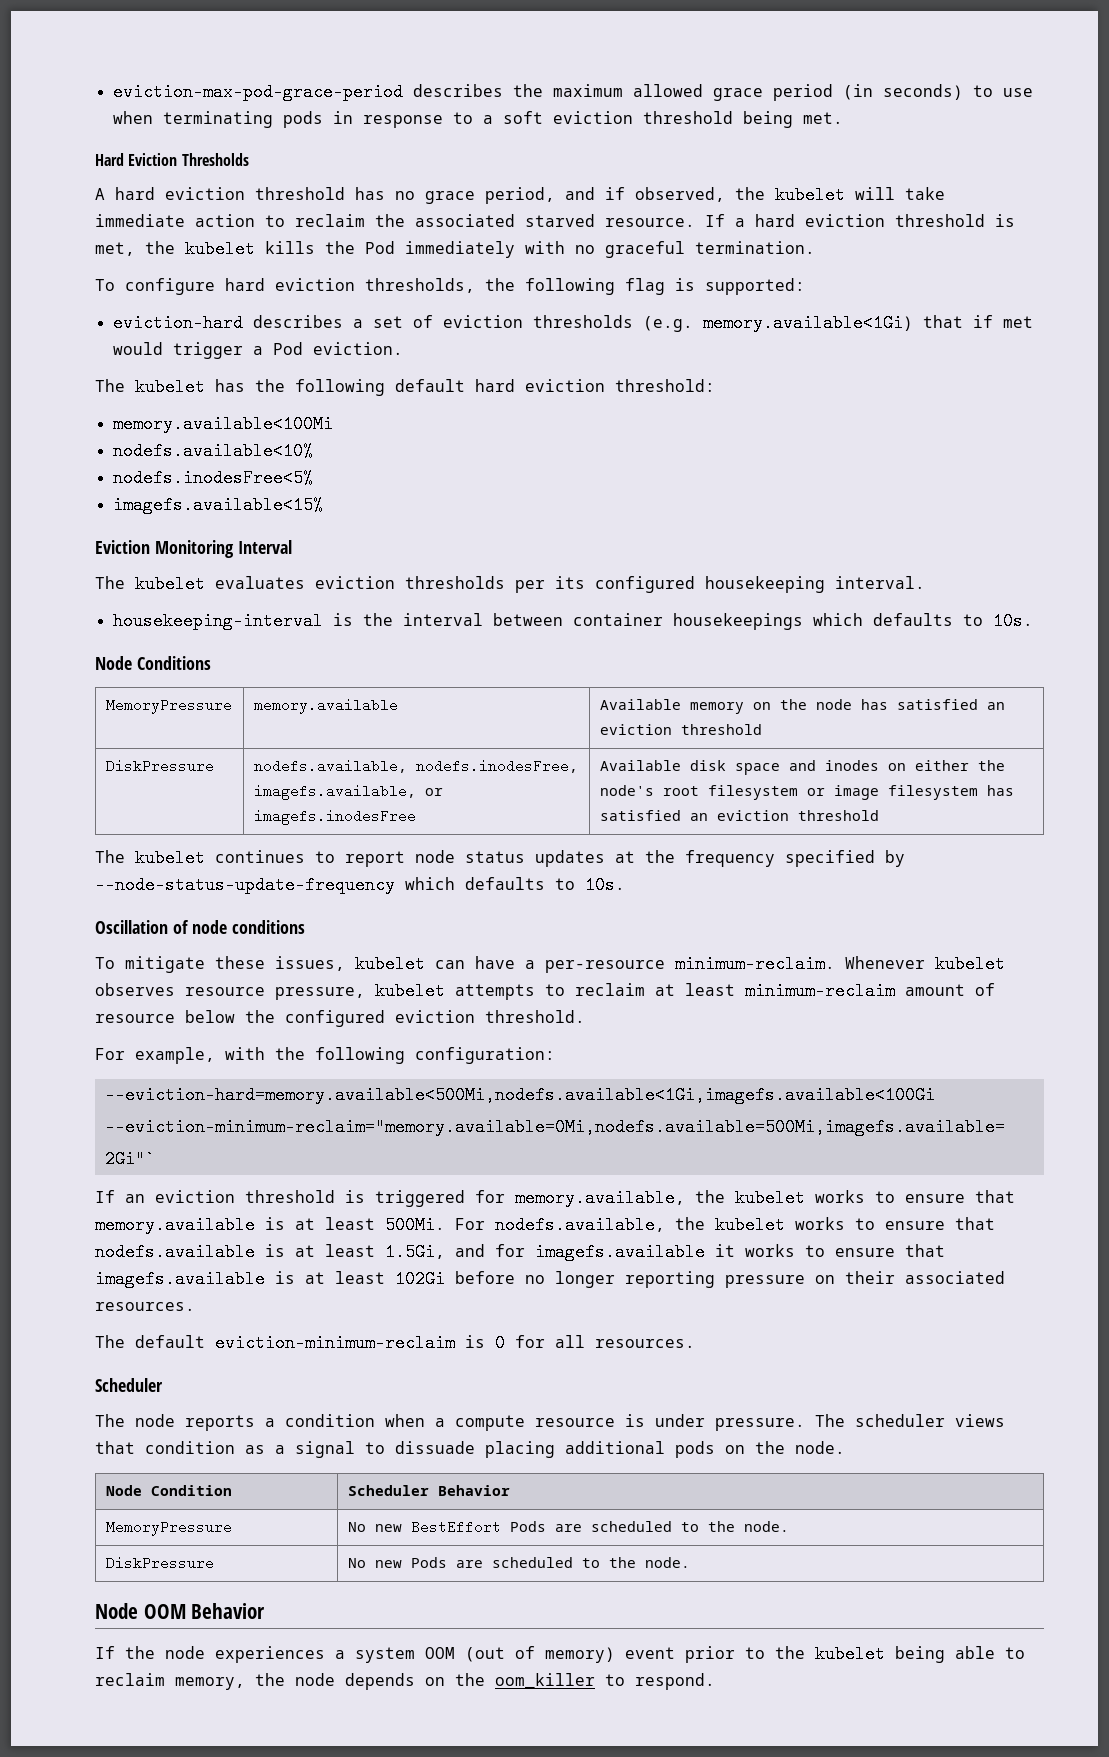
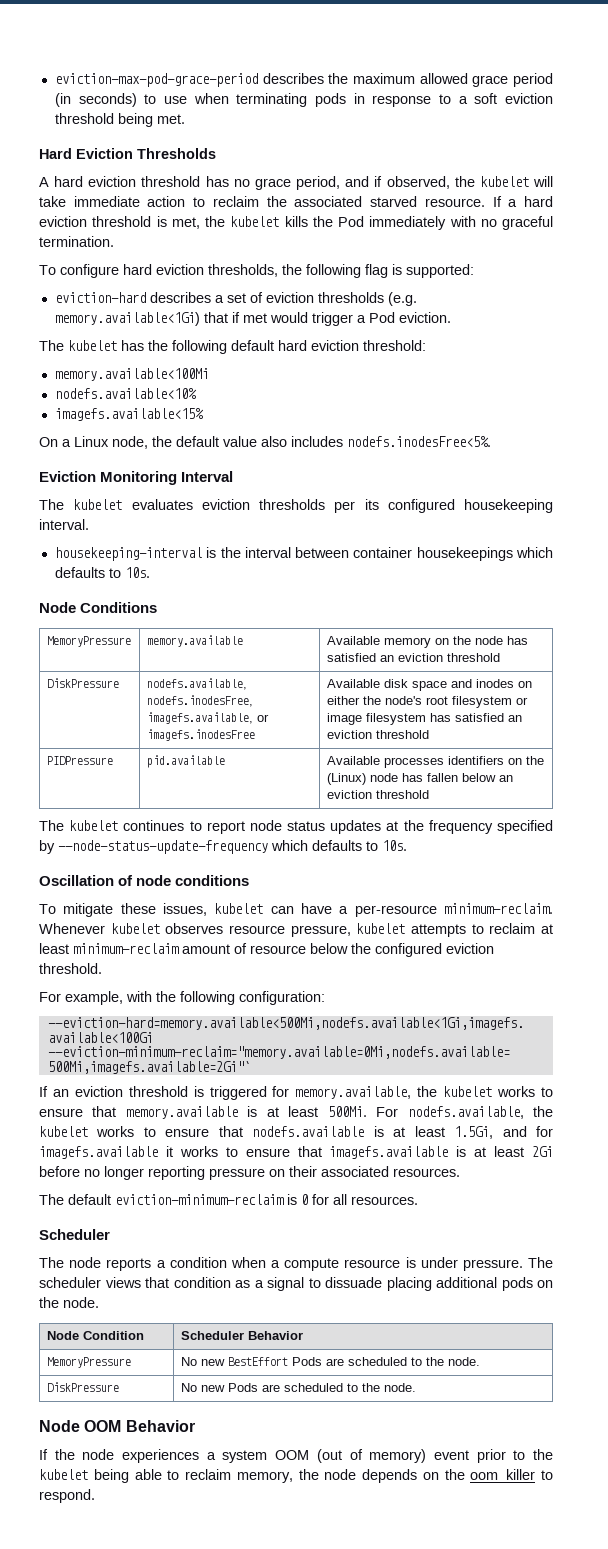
- nodefs.inodesFree<5%
  imagefs.available<15%
+ On a Linux node, the default value also includes nodefs.inodesFree<5%.
+ PIDPressure | pid.available | Available processes identifiers on the (Linux) node has fallen below an eviction threshold
- For nodefs.available, the kubelet works to ensure that nodefs.available is at least 1.5Gi, and for imagefs.available it works to ensure that imagefs.available is at least 102Gi before no longer reporting pressure on their associated resources.
+ For nodefs.available, the kubelet works to ensure that nodefs.available is at least 1.5Gi, and for imagefs.available it works to ensure that imagefs.available is at least 2Gi before no longer reporting pressure on their associated resources.

